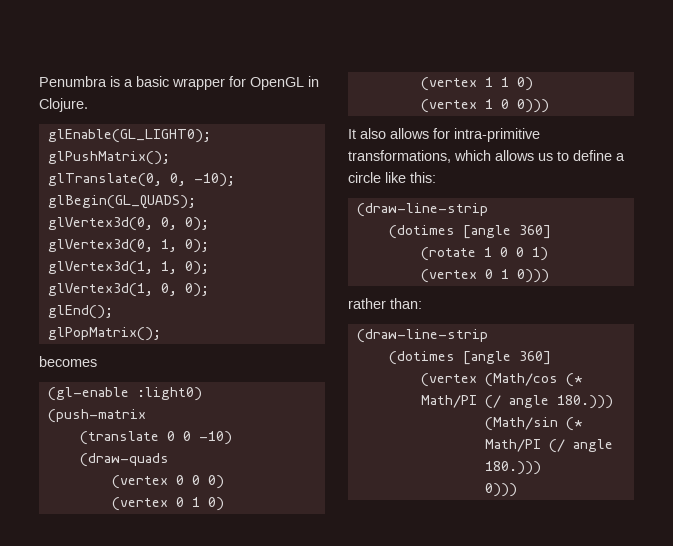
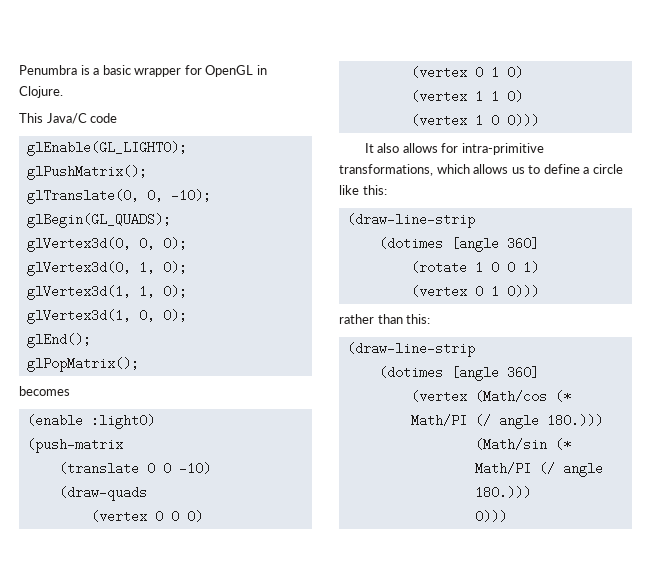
+ This Java/C code
- (gl-enable :light0)
+ (enable :light0)
- rather than:
+ rather than this:

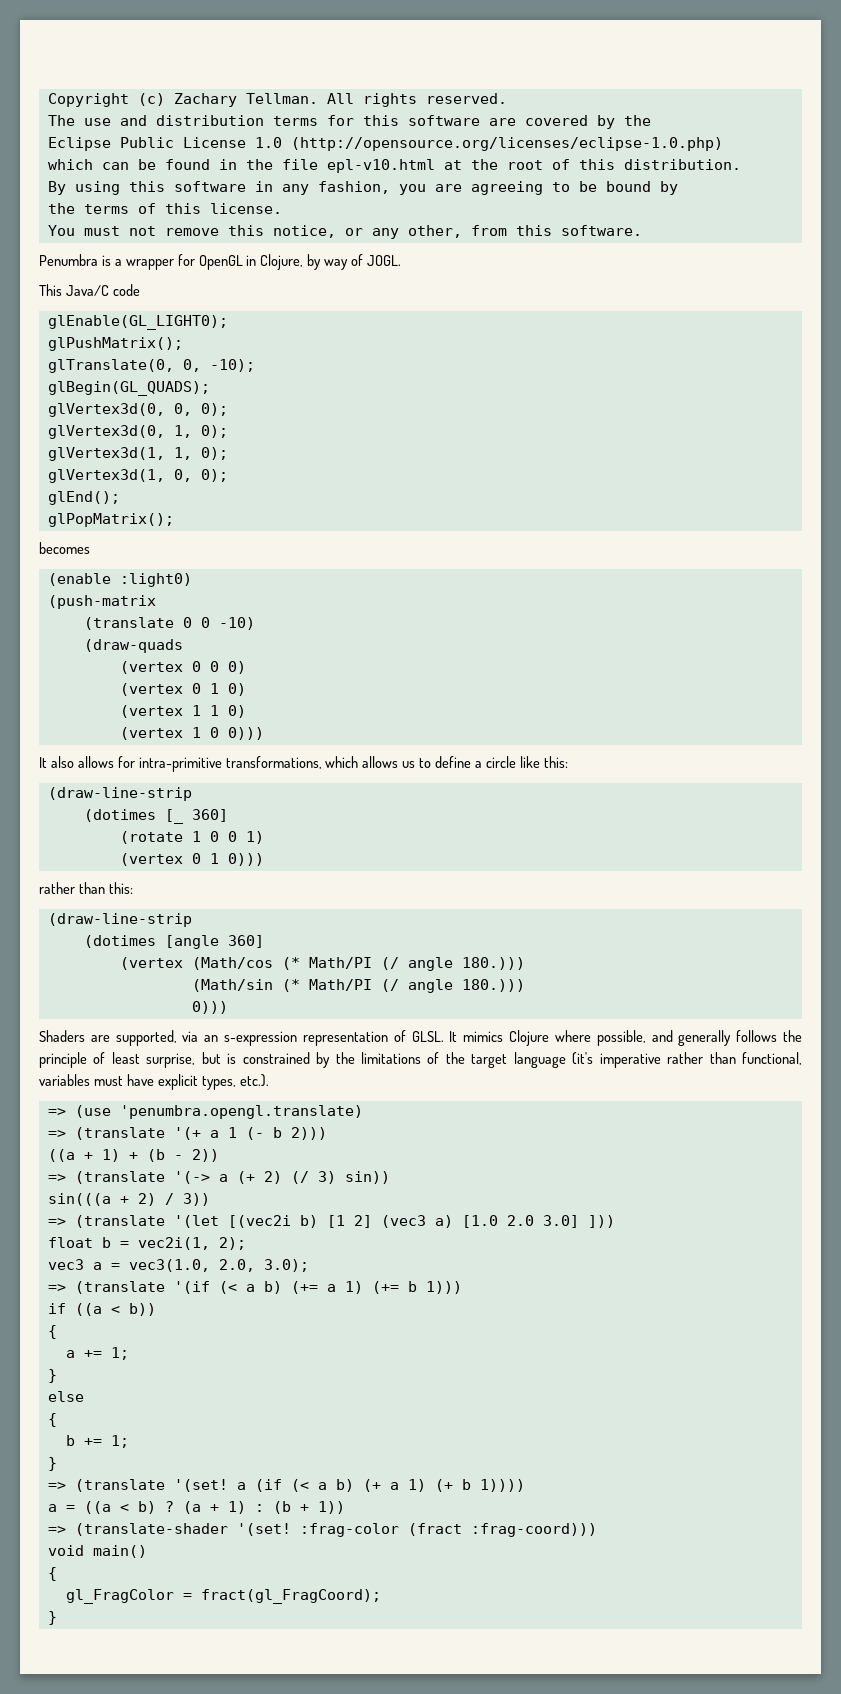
+ Copyright (c) Zachary Tellman. All rights reserved.
+ The use and distribution terms for this software are covered by the
+ Eclipse Public License 1.0 (http://opensource.org/licenses/eclipse-1.0.php)
+ which can be found in the file epl-v10.html at the root of this distribution.
+ By using this software in any fashion, you are agreeing to be bound by
+ the terms of this license.
+ You must not remove this notice, or any other, from this software.
- Penumbra is a basic wrapper for OpenGL in Clojure.
+ Penumbra is a wrapper for OpenGL in Clojure, by way of JOGL.
  It also allows for intra-primitive transformations, which allows us to define a circle like this:
  (draw-line-strip
- (dotimes [angle 360]
+ (dotimes [_ 360]
+ Shaders are supported, via an s-expression representation of GLSL. It mimics Clojure where possible, and generally follows the principle of least surprise, but is constrained by the limitations of the target language (it's imperative rather than functional, variables must have explicit types, etc.).
+ => (use 'penumbra.opengl.translate)
+ => (translate '(+ a 1 (- b 2)))
+ ((a + 1) + (b - 2))
+ => (translate '(-> a (+ 2) (/ 3) sin))
+ sin(((a + 2) / 3))
+ => (translate '(let [(vec2i b) [1 2] (vec3 a) [1.0 2.0 3.0] ]))
+ float b = vec2i(1, 2);
+ vec3 a = vec3(1.0, 2.0, 3.0);
+ => (translate '(if (< a b) (+= a 1) (+= b 1)))
+ if ((a < b))
+ {
+ a += 1;
+ }
+ else
+ {
+ b += 1;
+ }
+ => (translate '(set! a (if (< a b) (+ a 1) (+ b 1))))
+ a = ((a < b) ? (a + 1) : (b + 1))
+ => (translate-shader '(set! :frag-color (fract :frag-coord)))
+ void main()
+ {
+ gl_FragColor = fract(gl_FragCoord);
+ }

